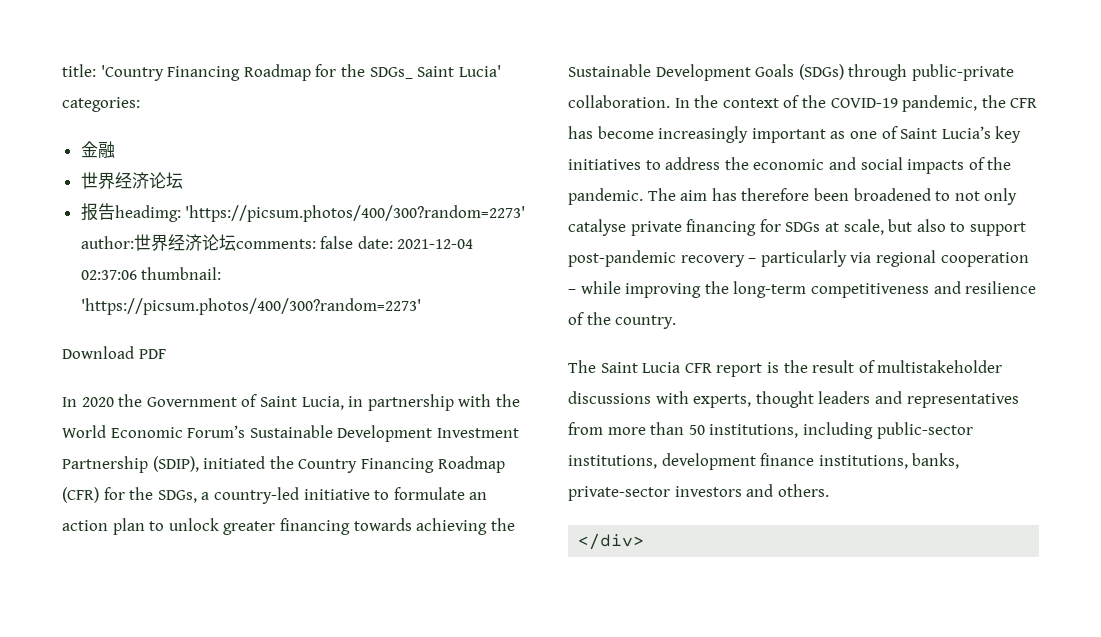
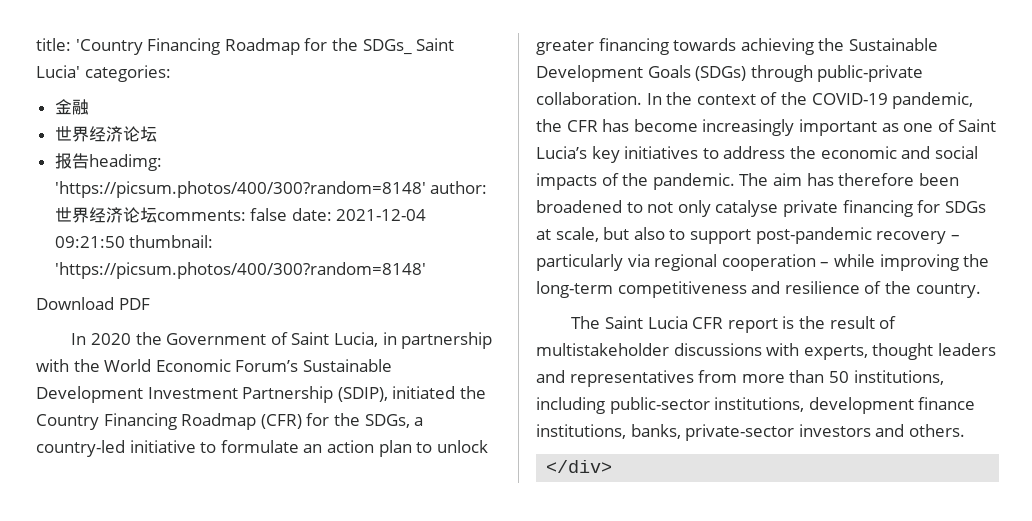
- 报告headimg: 'https://picsum.photos/400/300?random=2273' author:世界经济论坛comments: false date: 2021-12-04 02:37:06 thumbnail: 'https://picsum.photos/400/300?random=2273'
+ 报告headimg: 'https://picsum.photos/400/300?random=8148' author:世界经济论坛comments: false date: 2021-12-04 09:21:50 thumbnail: 'https://picsum.photos/400/300?random=8148'

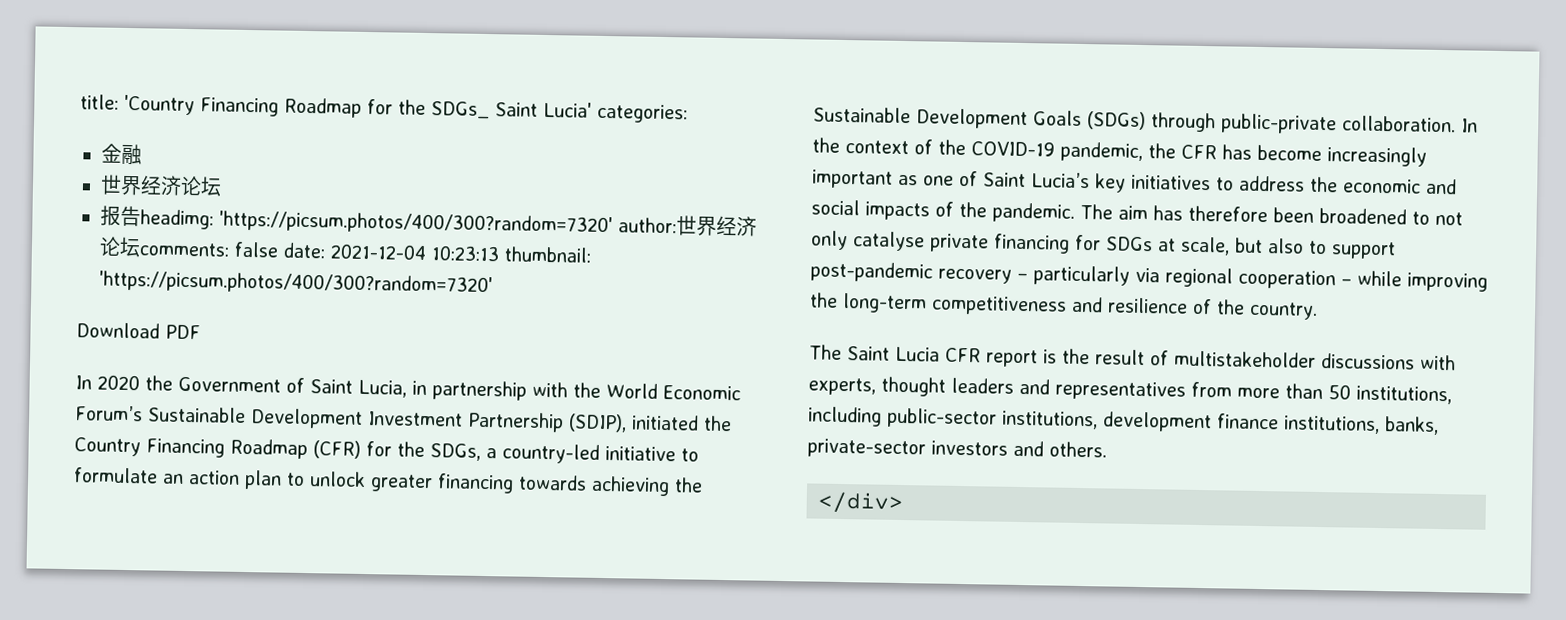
- 报告headimg: 'https://picsum.photos/400/300?random=8148' author:世界经济论坛comments: false date: 2021-12-04 09:21:50 thumbnail: 'https://picsum.photos/400/300?random=8148'
+ 报告headimg: 'https://picsum.photos/400/300?random=7320' author:世界经济论坛comments: false date: 2021-12-04 10:23:13 thumbnail: 'https://picsum.photos/400/300?random=7320'

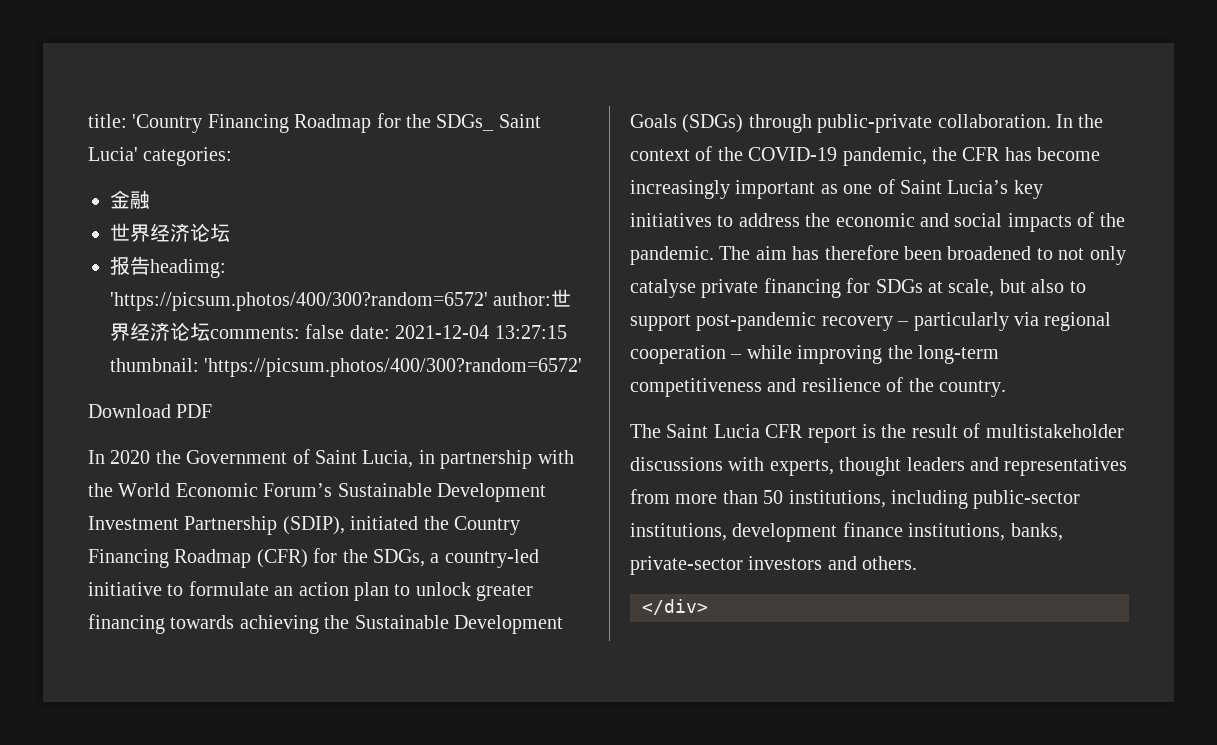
- 报告headimg: 'https://picsum.photos/400/300?random=7320' author:世界经济论坛comments: false date: 2021-12-04 10:23:13 thumbnail: 'https://picsum.photos/400/300?random=7320'
+ 报告headimg: 'https://picsum.photos/400/300?random=6572' author:世界经济论坛comments: false date: 2021-12-04 13:27:15 thumbnail: 'https://picsum.photos/400/300?random=6572'

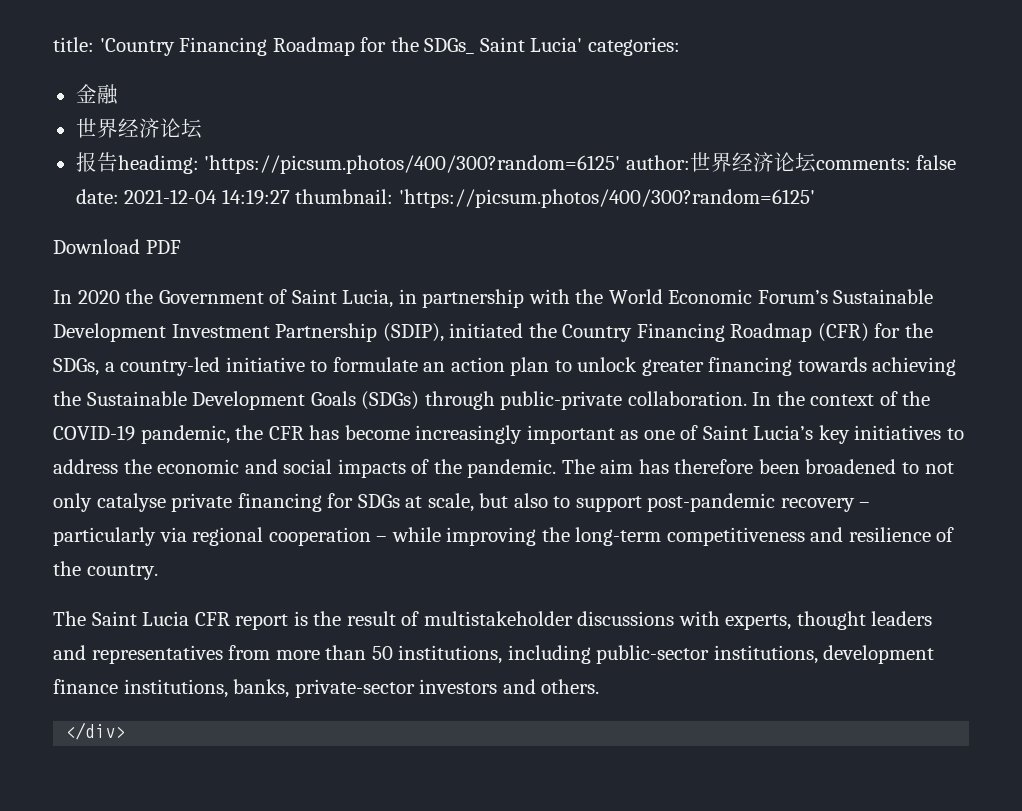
- 报告headimg: 'https://picsum.photos/400/300?random=6572' author:世界经济论坛comments: false date: 2021-12-04 13:27:15 thumbnail: 'https://picsum.photos/400/300?random=6572'
+ 报告headimg: 'https://picsum.photos/400/300?random=6125' author:世界经济论坛comments: false date: 2021-12-04 14:19:27 thumbnail: 'https://picsum.photos/400/300?random=6125'

